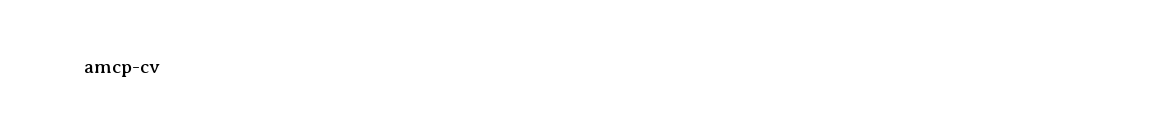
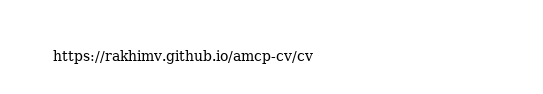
- amcp-cv
+ https://rakhimv.github.io/amcp-cv/cv

